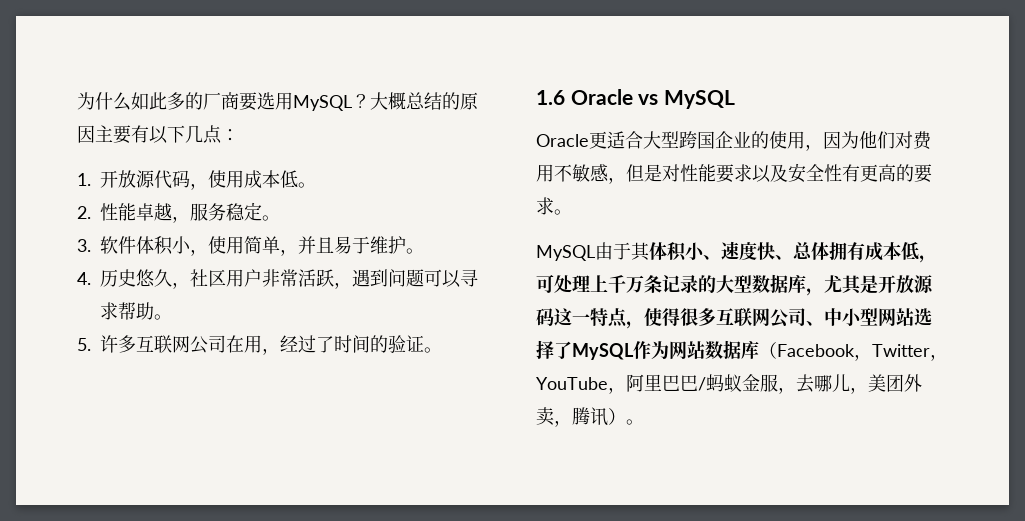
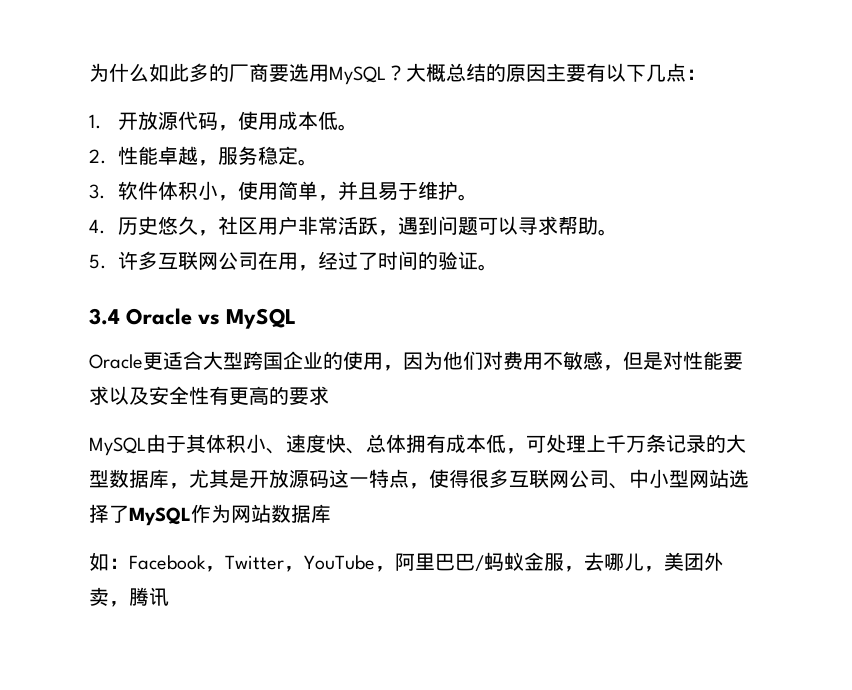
- 1.6 Oracle vs MySQL
+ 3.4 Oracle vs MySQL
- Oracle更适合大型跨国企业的使用，因为他们对费用不敏感，但是对性能要求以及安全性有更高的要求。
+ Oracle更适合大型跨国企业的使用，因为他们对费用不敏感，但是对性能要求以及安全性有更高的要求
- MySQL由于其体积小、速度快、总体拥有成本低，可处理上千万条记录的大型数据库，尤其是开放源码这一特点，使得很多互联网公司、中小型网站选择了MySQL作为网站数据库（Facebook，Twitter，YouTube，阿里巴巴/蚂蚁金服，去哪儿，美团外卖，腾讯）。
+ MySQL由于其体积小、速度快、总体拥有成本低，可处理上千万条记录的大型数据库，尤其是开放源码这一特点，使得很多互联网公司、中小型网站选择了MySQL作为网站数据库
+ 如：Facebook，Twitter，YouTube，阿里巴巴/蚂蚁金服，去哪儿，美团外卖，腾讯

